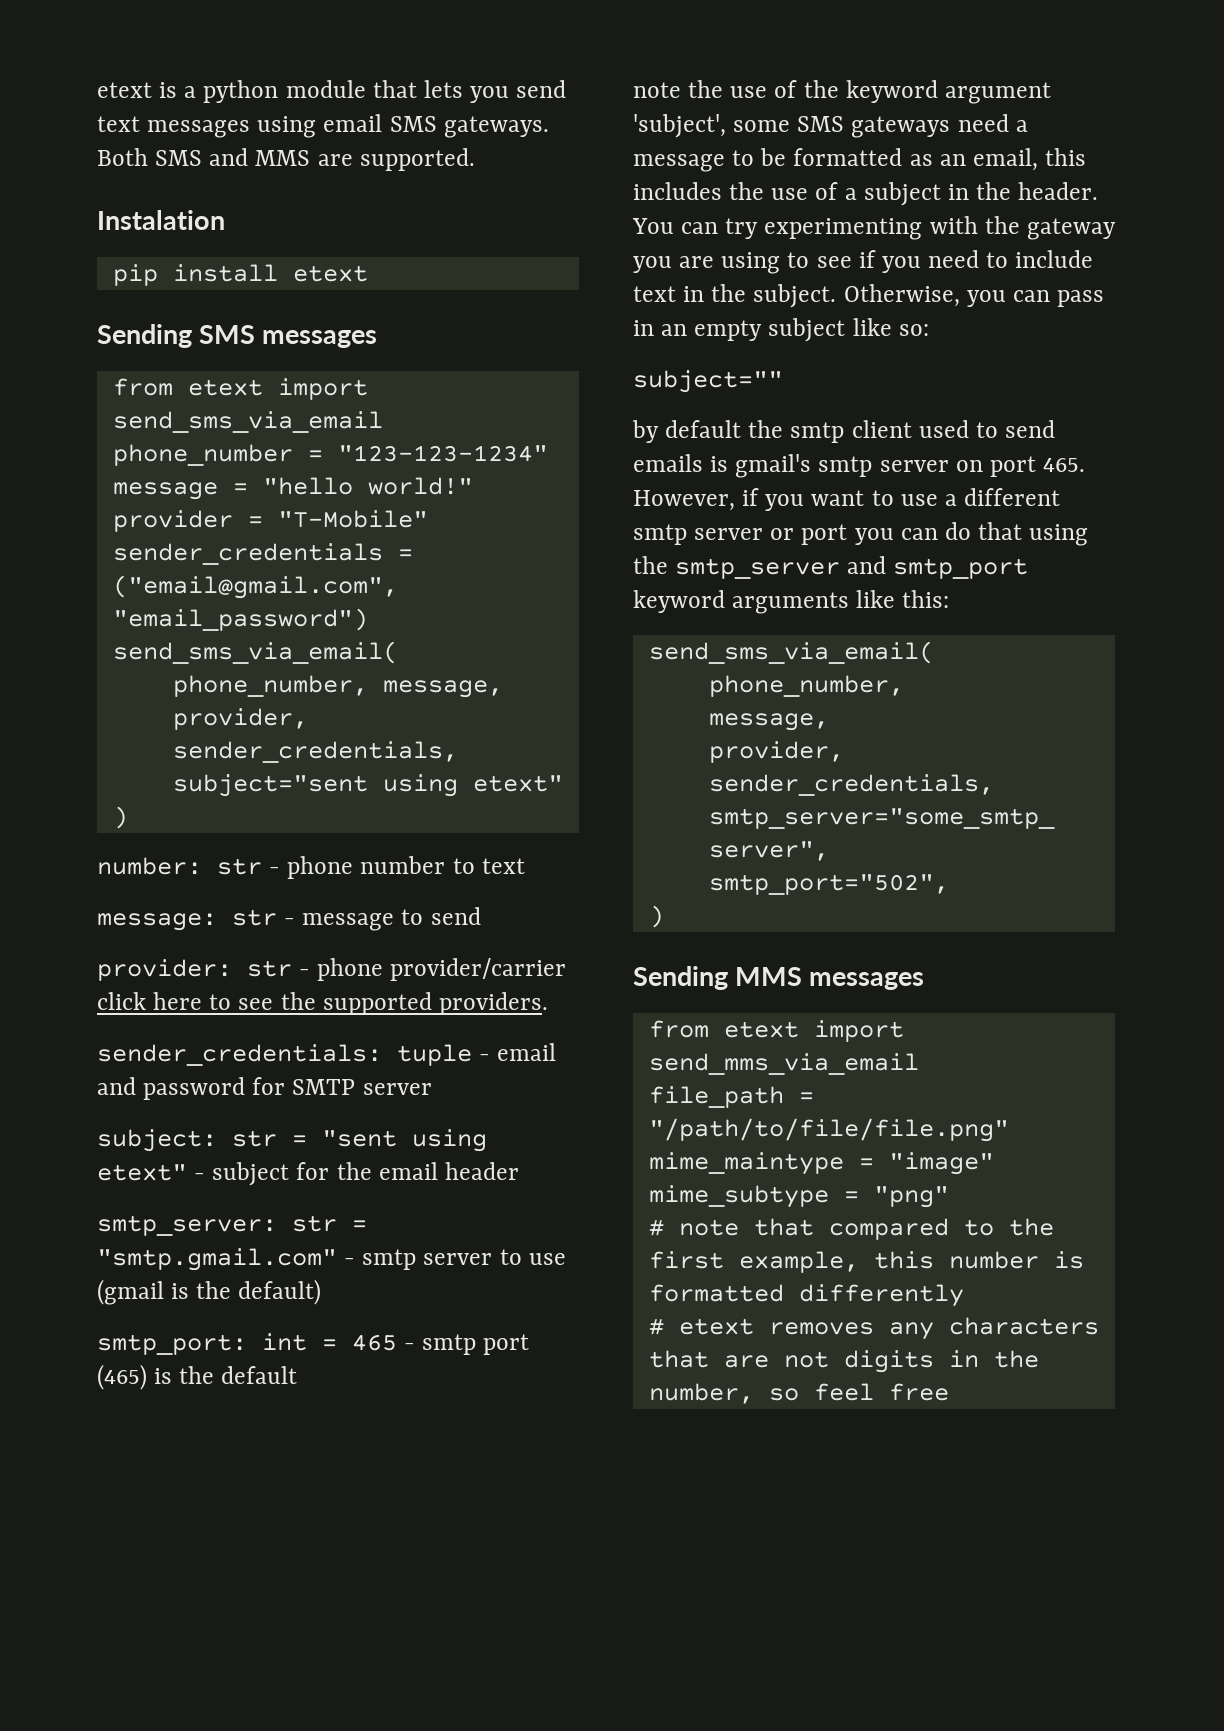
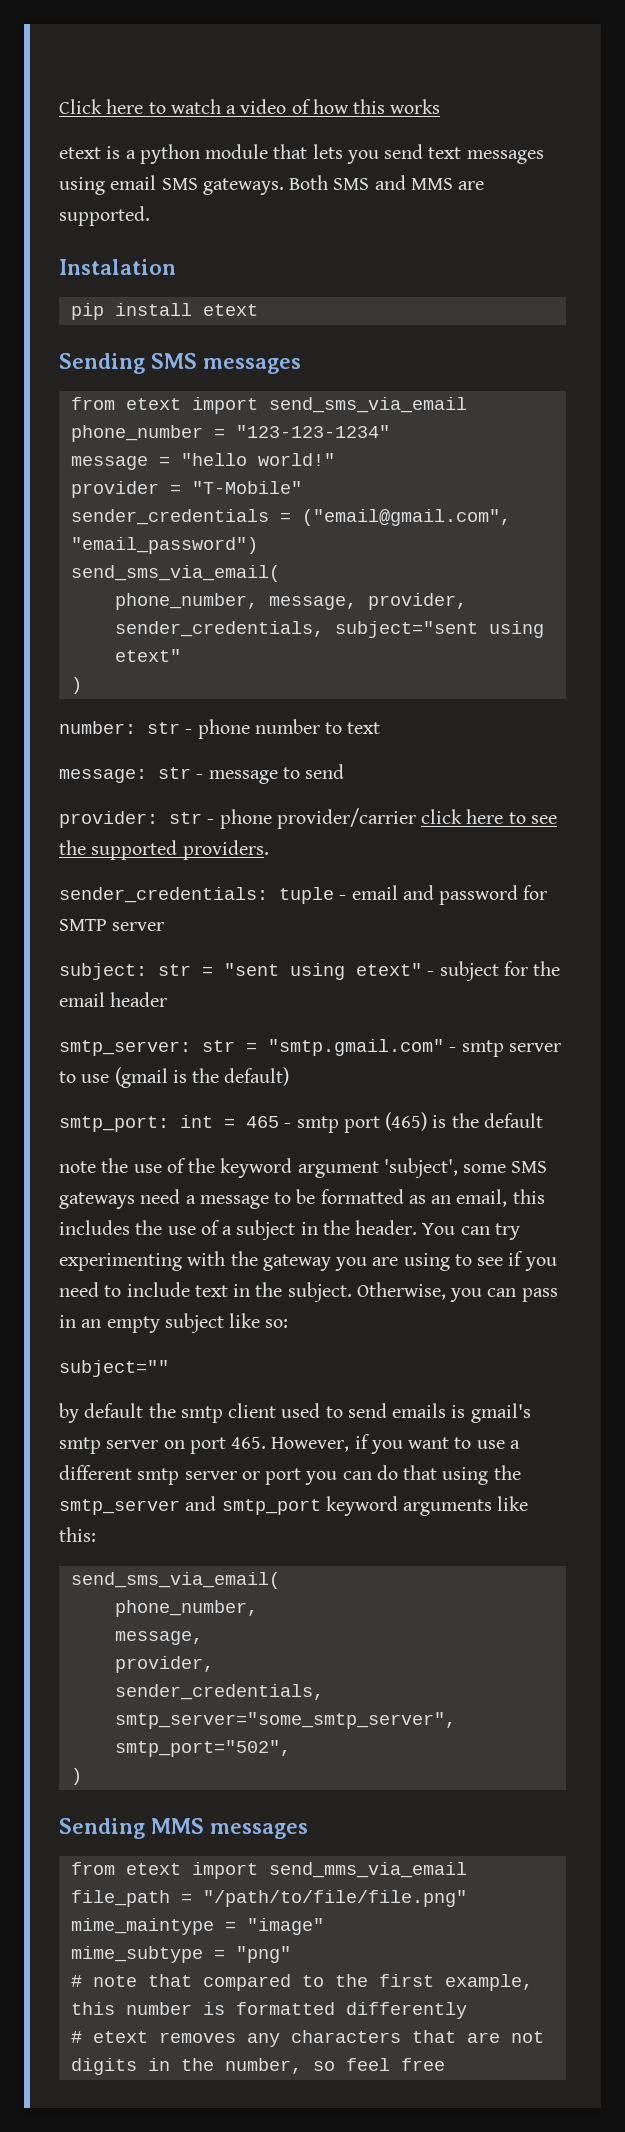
+ Click here to watch a video of how this works

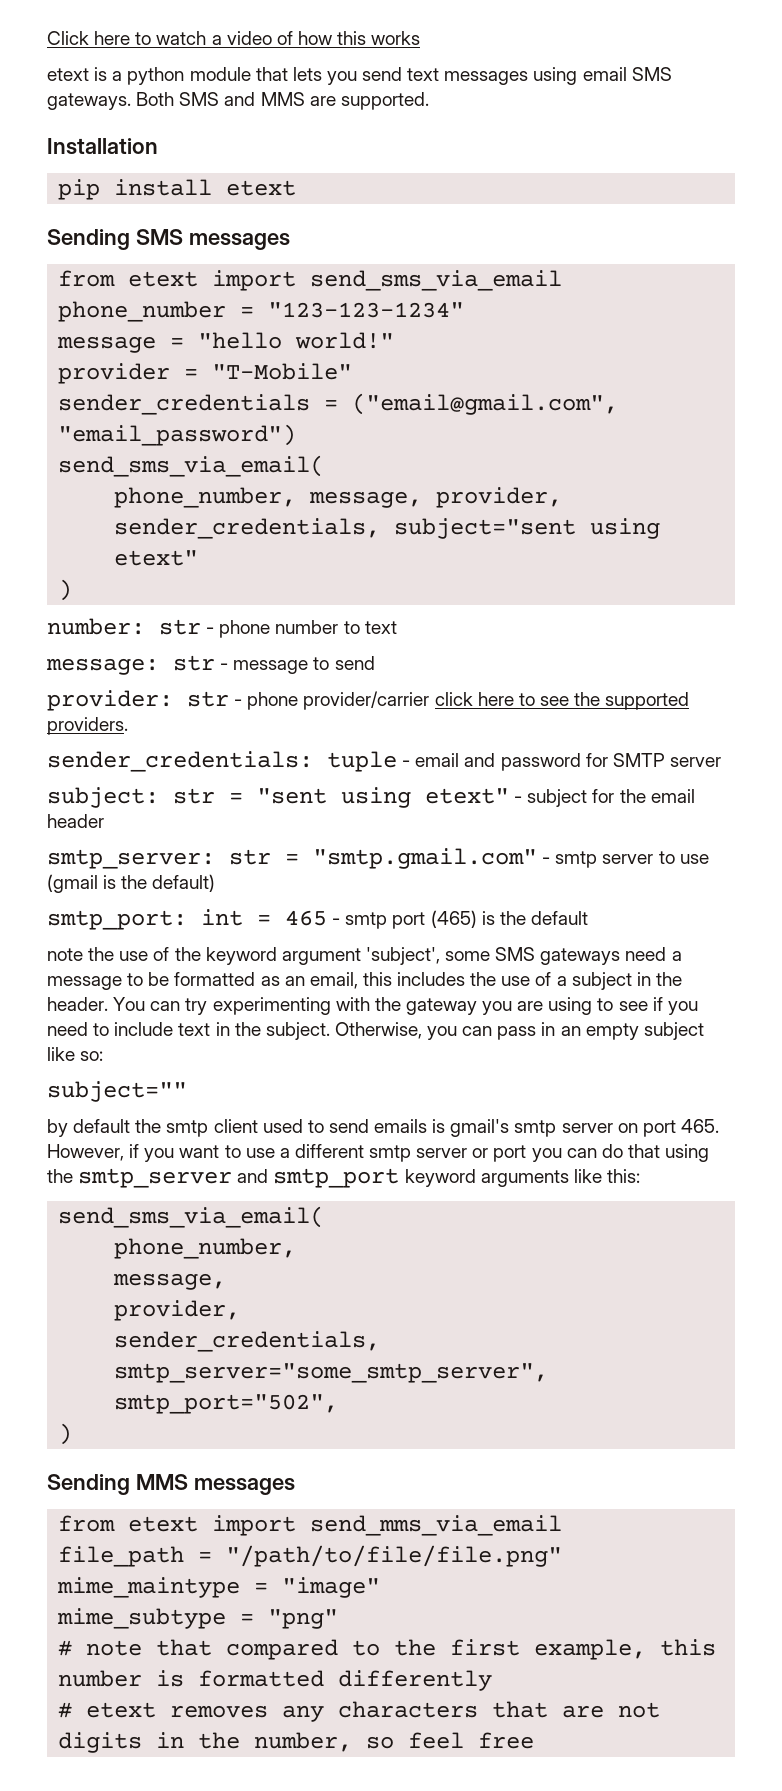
- Instalation
+ Installation

